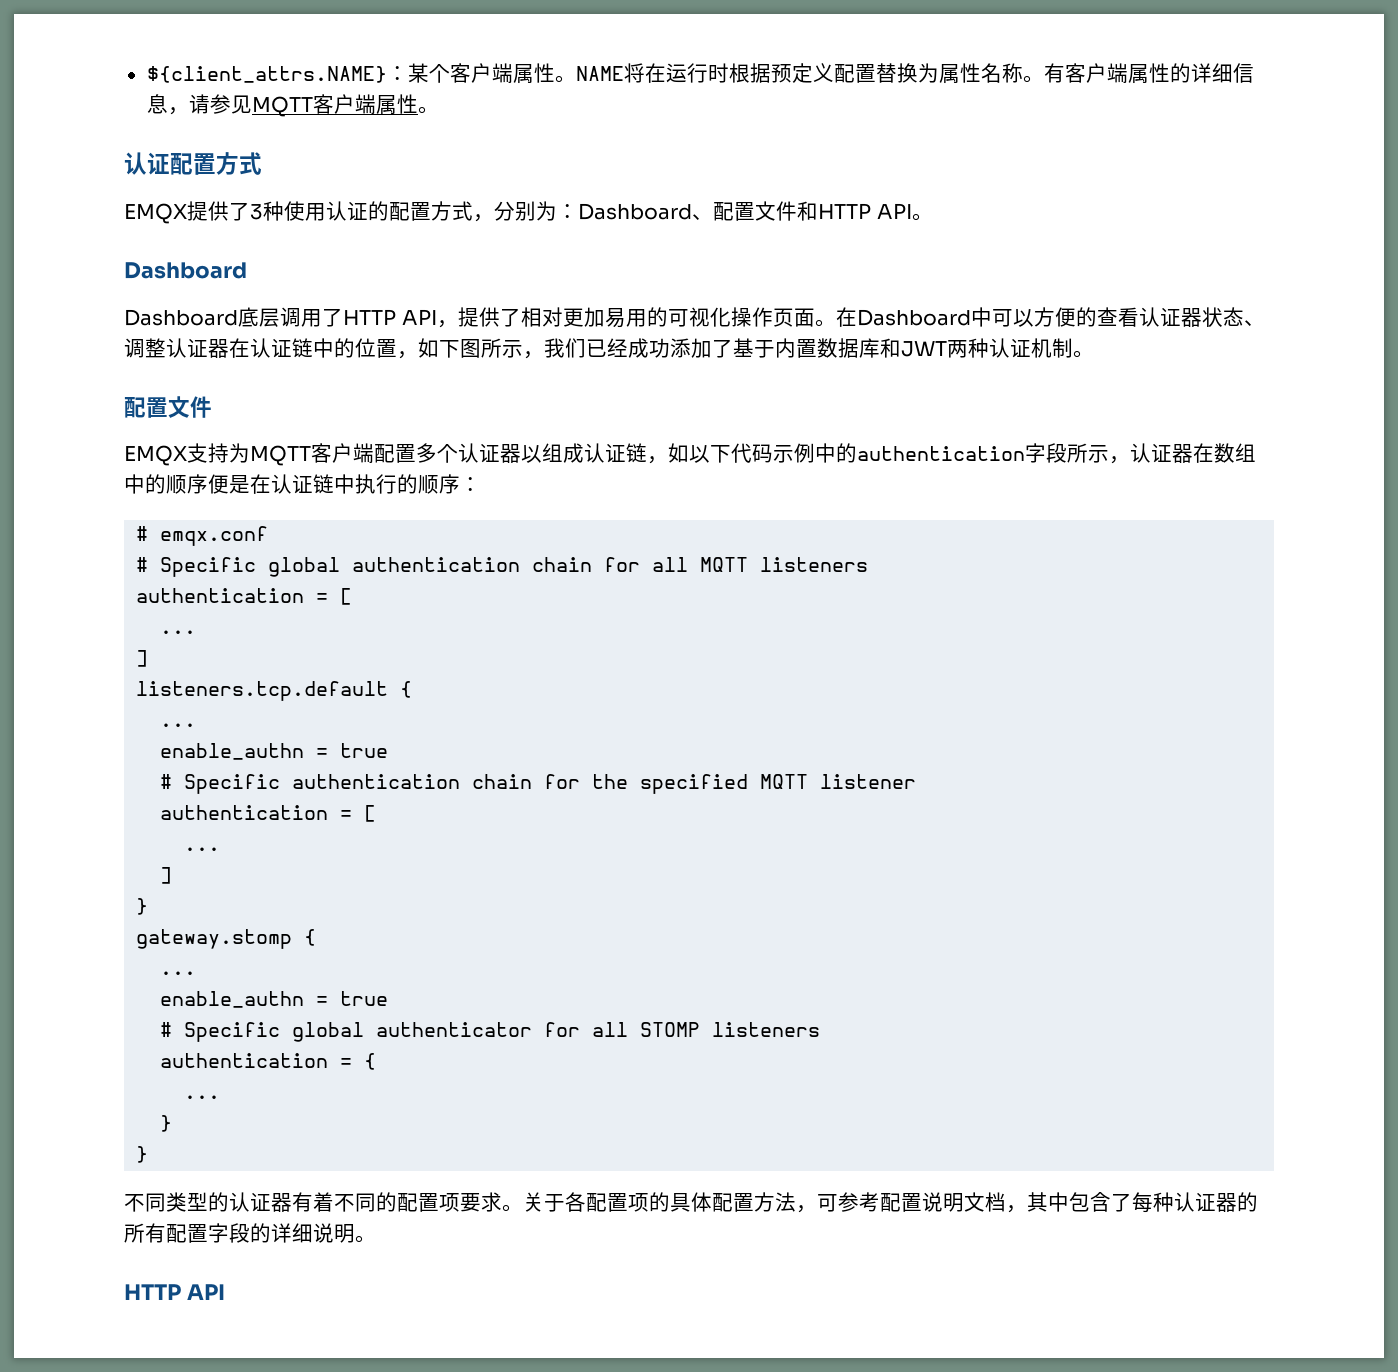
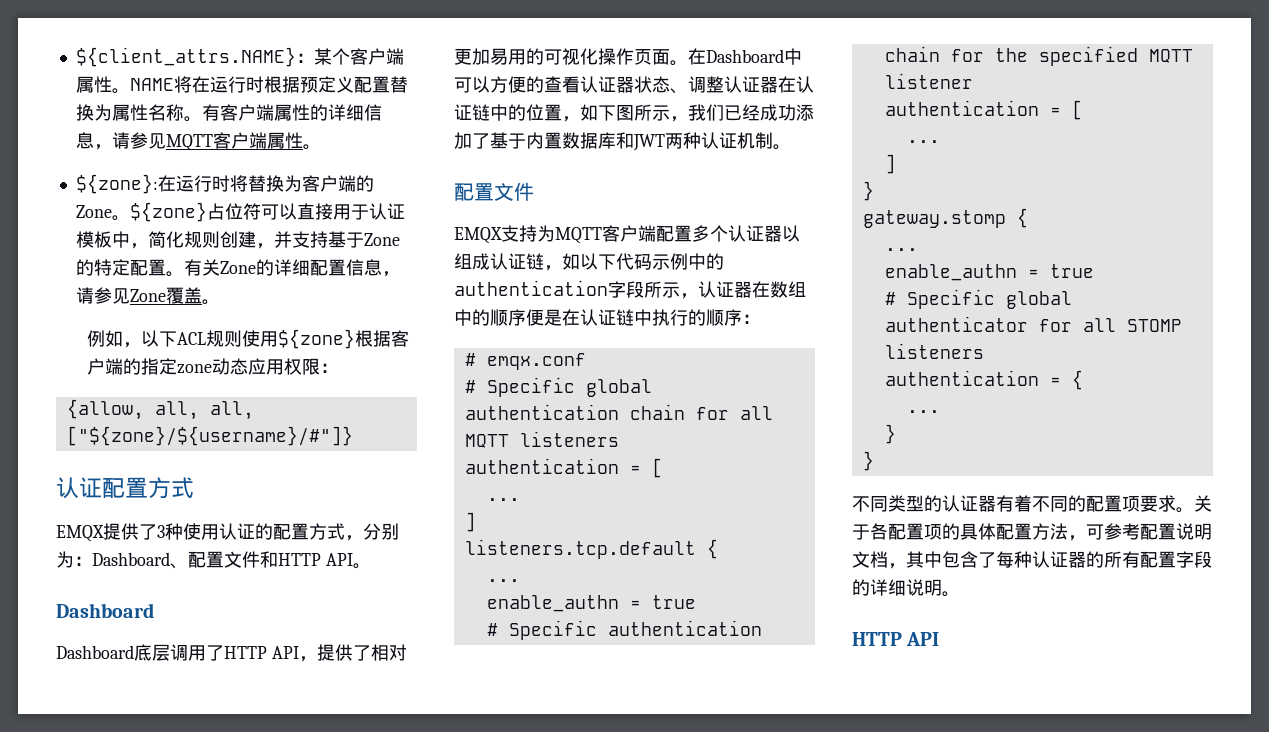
+ ${zone}:在运行时将替换为客户端的Zone。${zone}占位符可以直接用于认证模板中，简化规则创建，并支持基于Zone的特定配置。有关Zone的详细配置信息，请参见Zone覆盖。
+ 例如，以下ACL规则使用${zone}根据客户端的指定zone动态应用权限：
+ {allow, all, all, ["${zone}/${username}/#"]}

